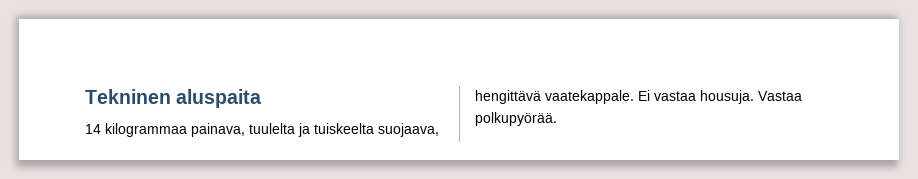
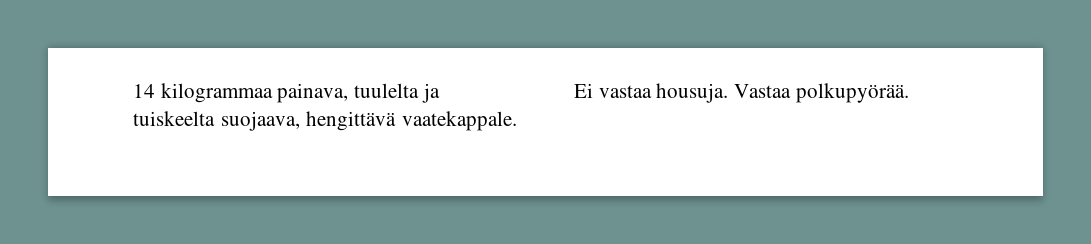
- Tekninen aluspaita

